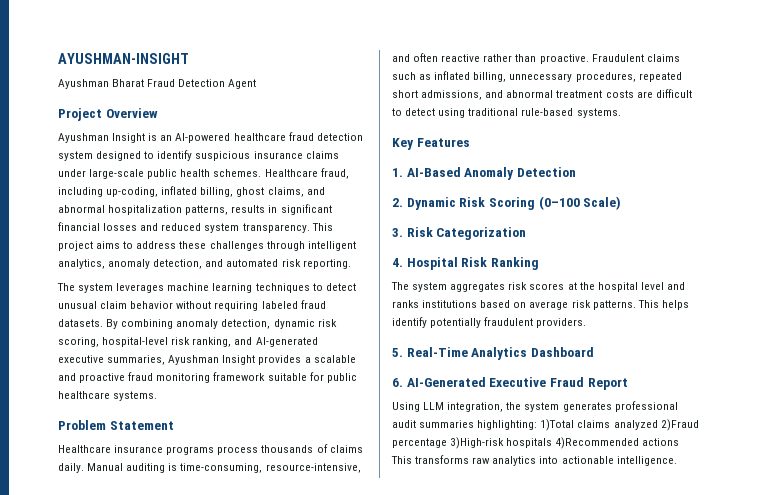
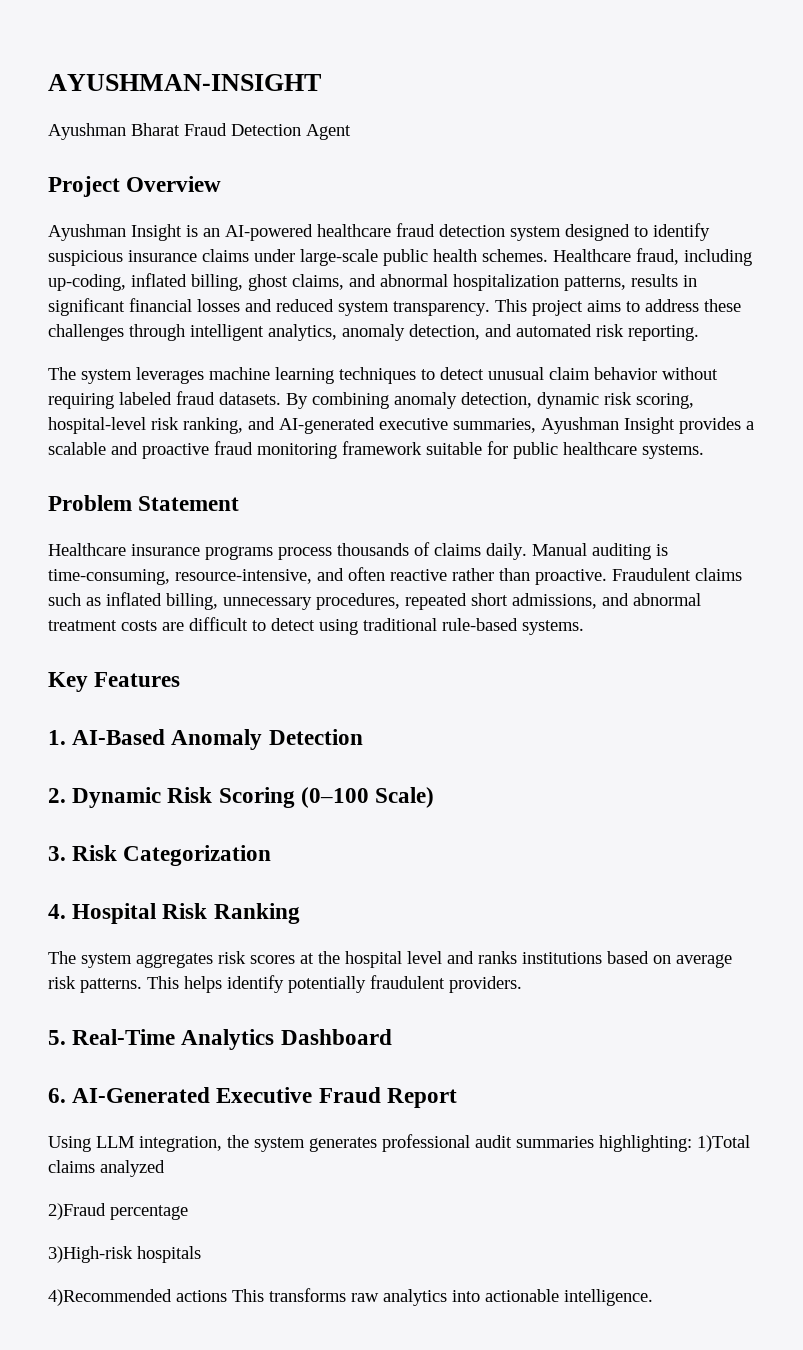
- Using LLM integration, the system generates professional audit summaries highlighting: 1)Total claims analyzed 2)Fraud percentage 3)High-risk hospitals 4)Recommended actions This transforms raw analytics into actionable intelligence.
+ Using LLM integration, the system generates professional audit summaries highlighting: 1)Total claims analyzed
+ 2)Fraud percentage
+ 3)High-risk hospitals
+ 4)Recommended actions This transforms raw analytics into actionable intelligence.

